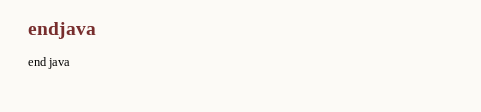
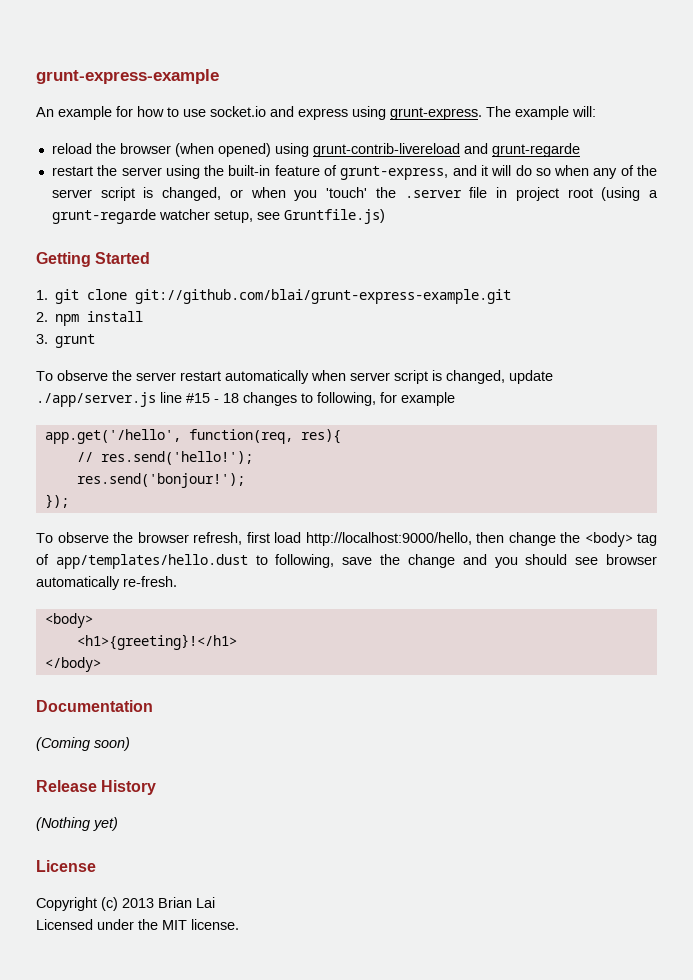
- endjava
- end java
+ grunt-express-example
+ An example for how to use socket.io and express using grunt-express. The example will:
+ reload the browser (when opened) using grunt-contrib-livereload and grunt-regarde
+ restart the server using the built-in feature of grunt-express, and it will do so when any of the server script is changed, or when you 'touch' the .server file in project root (using a grunt-regarde watcher setup, see Gruntfile.js)
+ Getting Started
+ 1. git clone git://github.com/blai/grunt-express-example.git
+ 2. npm install
+ 3. grunt
+ To observe the server restart automatically when server script is changed, update ./app/server.js line #15 - 18 changes to following, for example
+ app.get('/hello', function(req, res){
+ // res.send('hello!');
+ res.send('bonjour!');
+ });
+ To observe the browser refresh, first load http://localhost:9000/hello, then change the <body> tag of app/templates/hello.dust to following, save the change and you should see browser automatically re-fresh.
+ <body>
+ <h1>{greeting}!</h1>
+ </body>
+ Documentation
+ (Coming soon)
+ Release History
+ (Nothing yet)
+ License
+ Copyright (c) 2013 Brian Lai
+ Licensed under the MIT license.

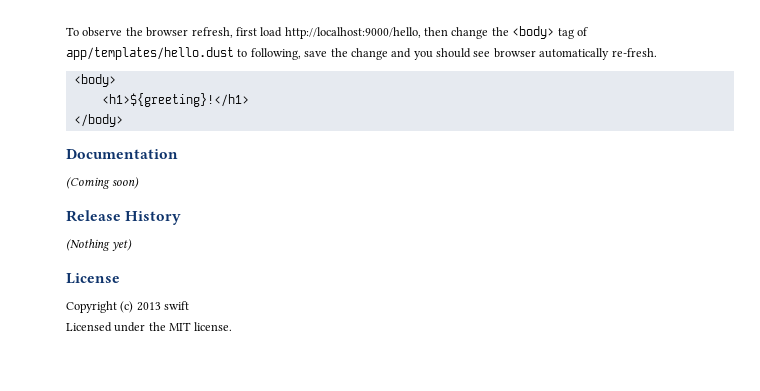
- grunt-express-example
- An example for how to use socket.io and express using grunt-express. The example will:
- reload the browser (when opened) using grunt-contrib-livereload and grunt-regarde
- restart the server using the built-in feature of grunt-express, and it will do so when any of the server script is changed, or when you 'touch' the .server file in project root (using a grunt-regarde watcher setup, see Gruntfile.js)
- Getting Started
- 1. git clone git://github.com/blai/grunt-express-example.git
- 2. npm install
- 3. grunt
- To observe the server restart automatically when server script is changed, update ./app/server.js line #15 - 18 changes to following, for example
- app.get('/hello', function(req, res){
- // res.send('hello!');
- res.send('bonjour!');
- });
- <h1>{greeting}!</h1>
+ <h1>${greeting}!</h1>
- Copyright (c) 2013 Brian Lai
+ Copyright (c) 2013 swift

